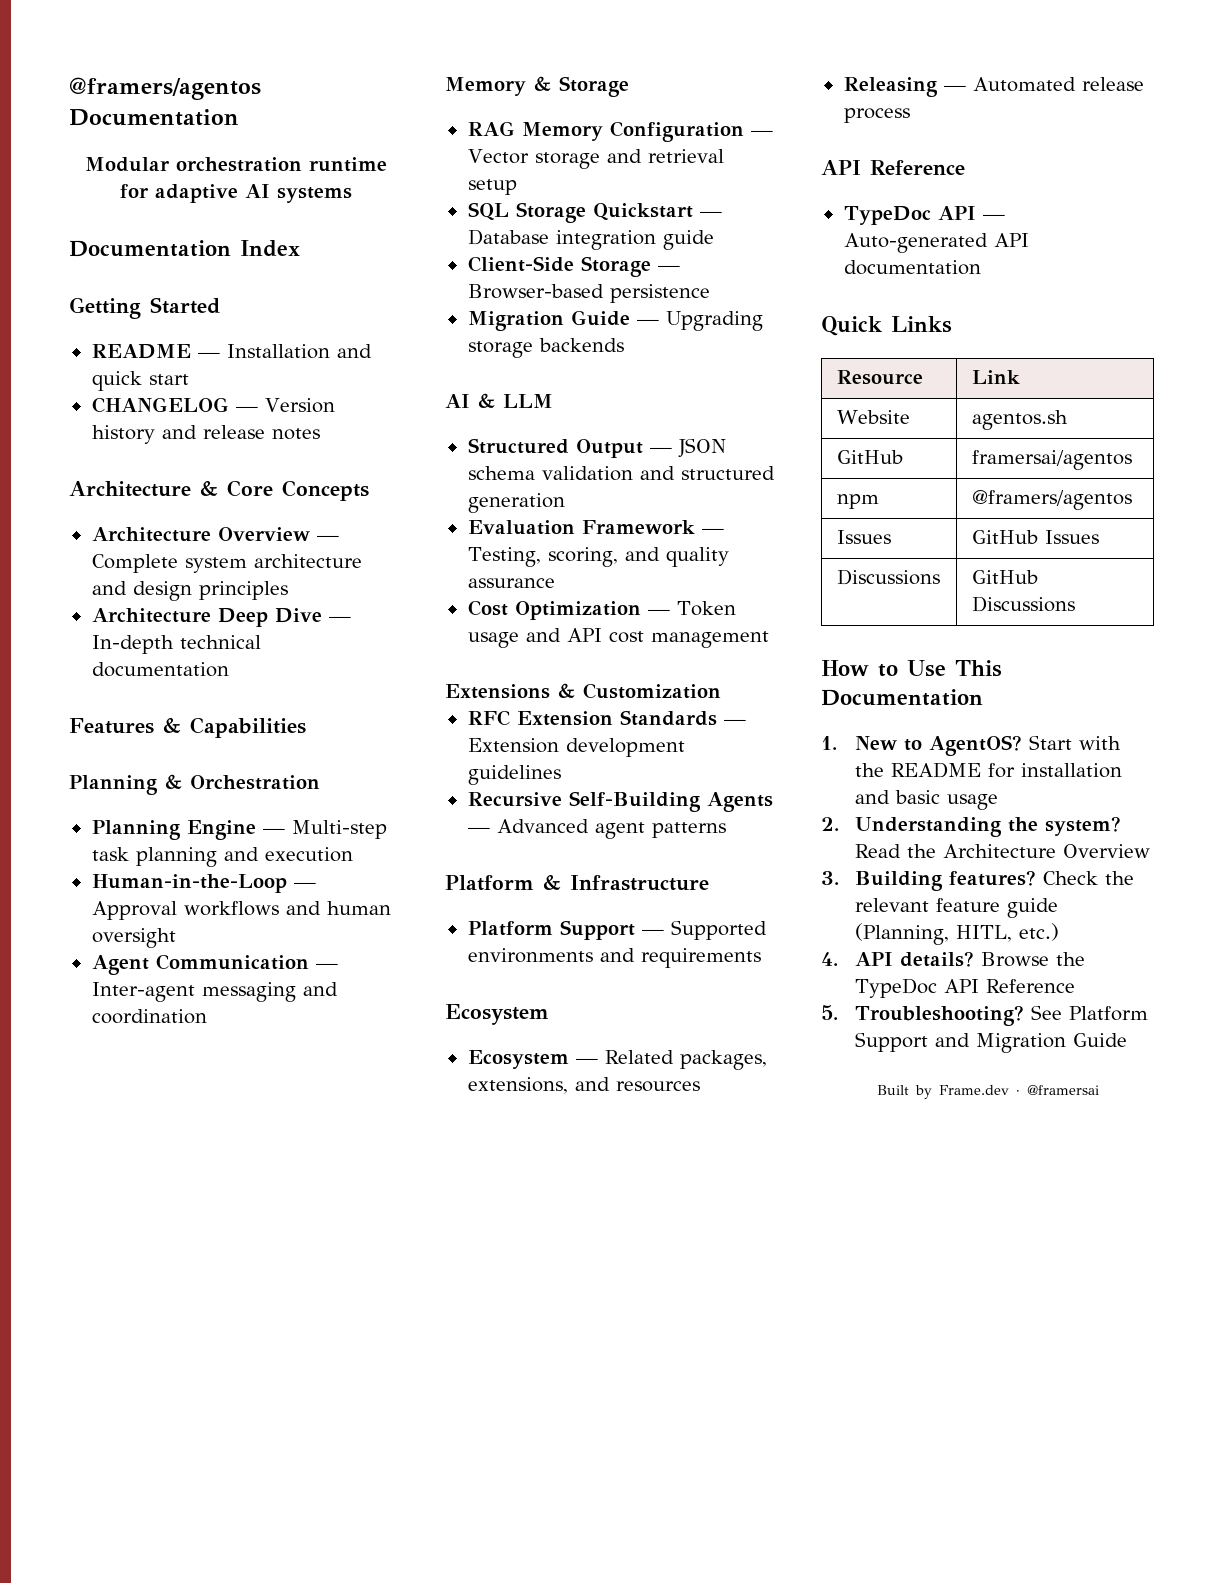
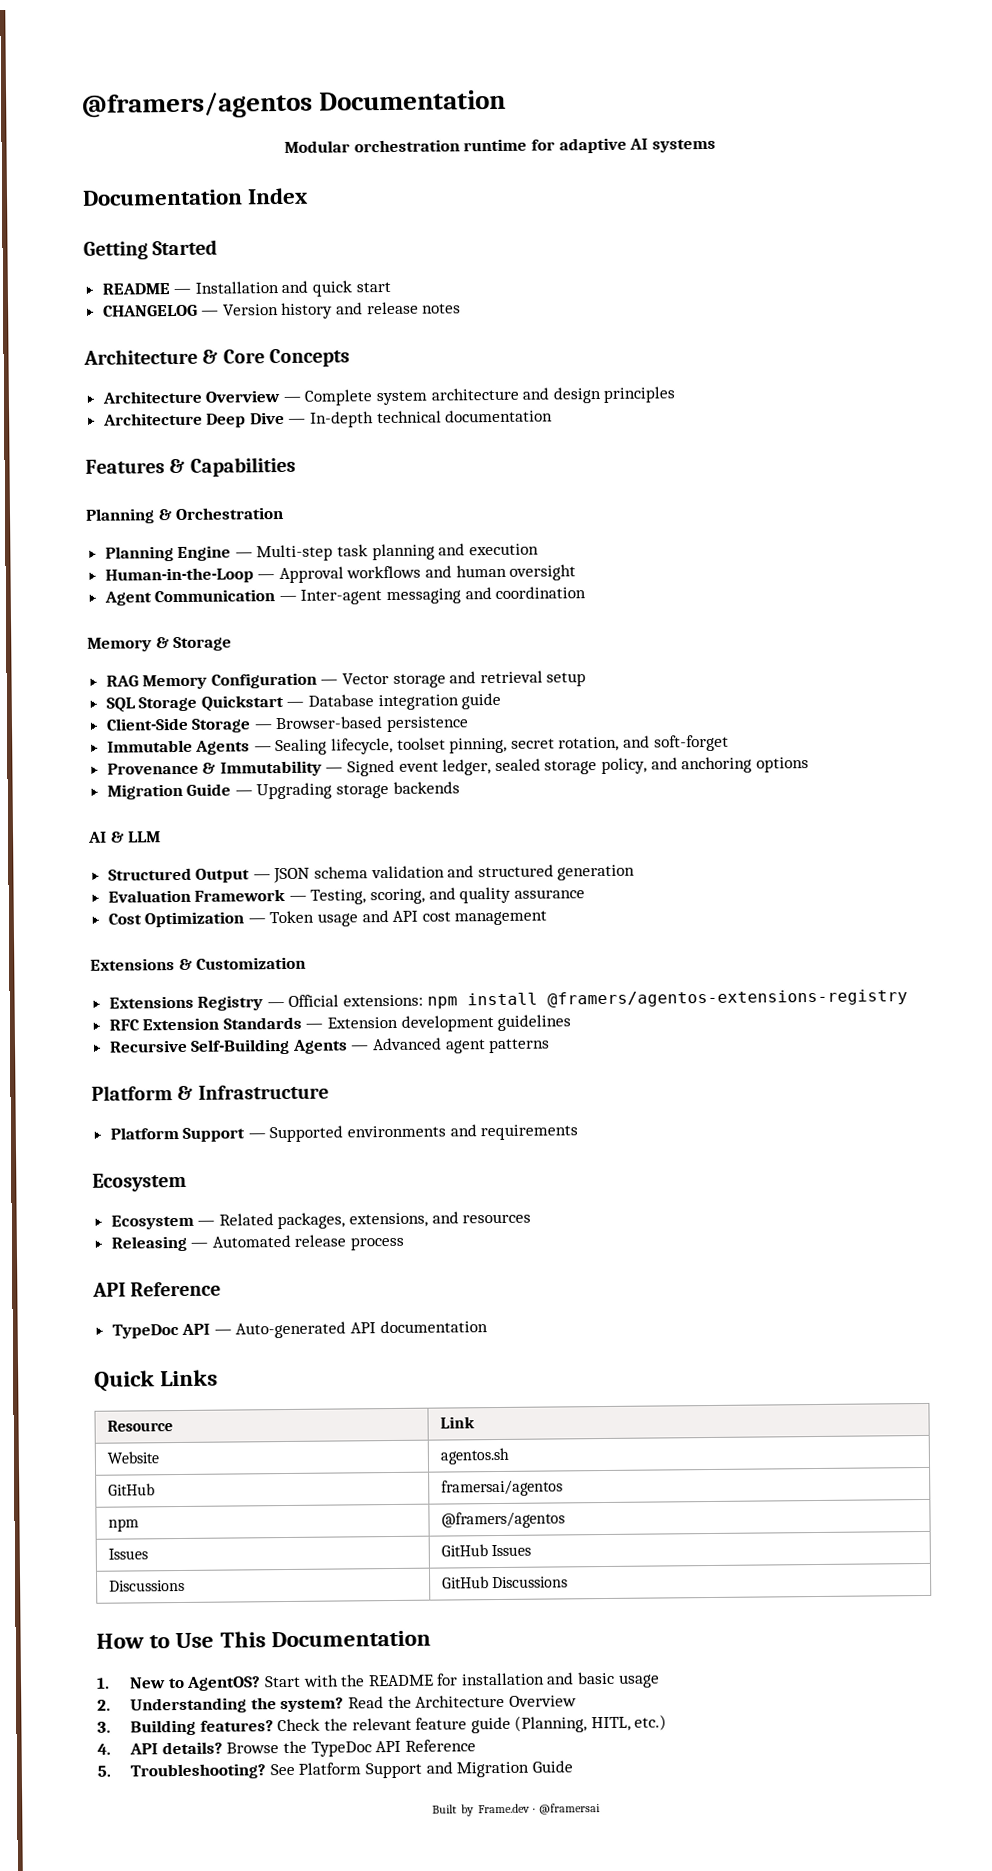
+ Immutable Agents — Sealing lifecycle, toolset pinning, secret rotation, and soft-forget
+ Provenance & Immutability — Signed event ledger, sealed storage policy, and anchoring options
+ Extensions Registry — Official extensions: npm install @framers/agentos-extensions-registry

